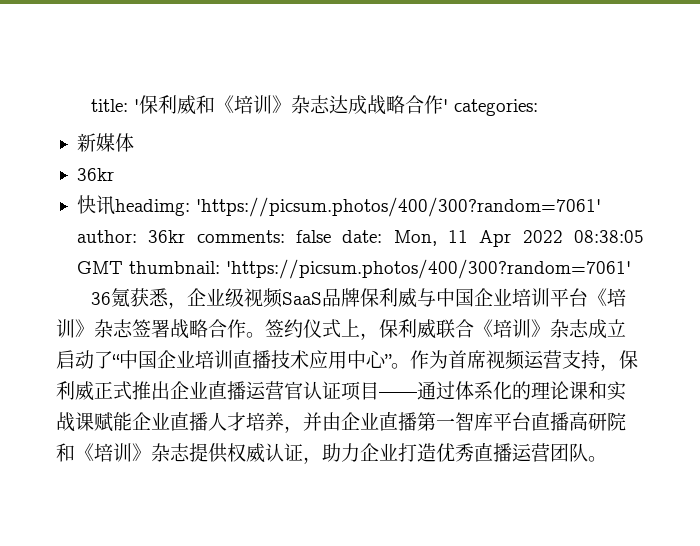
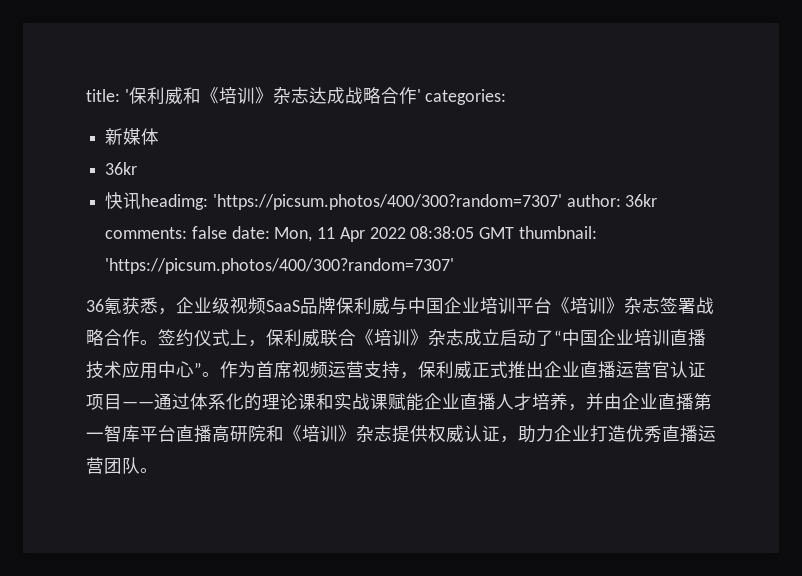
- 快讯headimg: 'https://picsum.photos/400/300?random=7061' author: 36kr comments: false date: Mon, 11 Apr 2022 08:38:05 GMT thumbnail: 'https://picsum.photos/400/300?random=7061'
+ 快讯headimg: 'https://picsum.photos/400/300?random=7307' author: 36kr comments: false date: Mon, 11 Apr 2022 08:38:05 GMT thumbnail: 'https://picsum.photos/400/300?random=7307'

